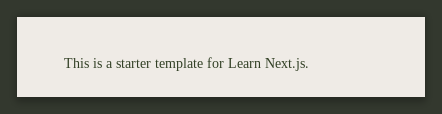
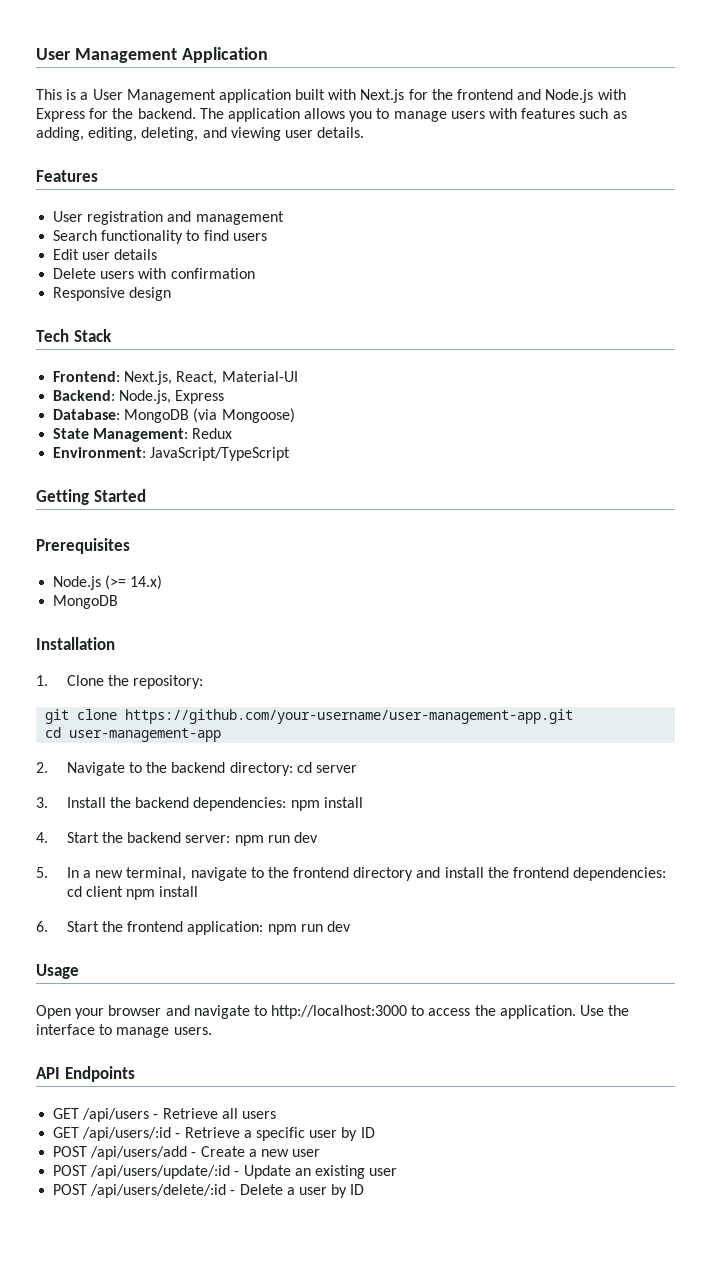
- This is a starter template for Learn Next.js.
+ User Management Application
+ This is a User Management application built with Next.js for the frontend and Node.js with Express for the backend. The application allows you to manage users with features such as adding, editing, deleting, and viewing user details.
+ Features
+ User registration and management
+ Search functionality to find users
+ Edit user details
+ Delete users with confirmation
+ Responsive design
+ Tech Stack
+ Frontend: Next.js, React, Material-UI
+ Backend: Node.js, Express
+ Database: MongoDB (via Mongoose)
+ State Management: Redux
+ Environment: JavaScript/TypeScript
+ Getting Started
+ Prerequisites
+ Node.js (>= 14.x)
+ MongoDB
+ Installation
+ 1. Clone the repository:
+ git clone https://github.com/your-username/user-management-app.git
+ cd user-management-app
+ 2. Navigate to the backend directory: cd server
+ 3. Install the backend dependencies: npm install
+ 4. Start the backend server: npm run dev
+ 5. In a new terminal, navigate to the frontend directory and install the frontend dependencies: cd client npm install
+ 6. Start the frontend application: npm run dev
+ Usage
+ Open your browser and navigate to http://localhost:3000 to access the application. Use the interface to manage users.
+ API Endpoints
+ GET /api/users - Retrieve all users
+ GET /api/users/:id - Retrieve a specific user by ID
+ POST /api/users/add - Create a new user
+ POST /api/users/update/:id - Update an existing user
+ POST /api/users/delete/:id - Delete a user by ID

